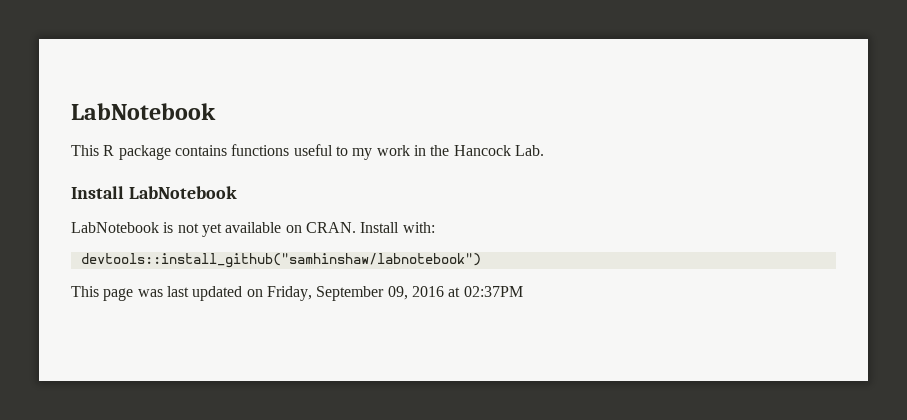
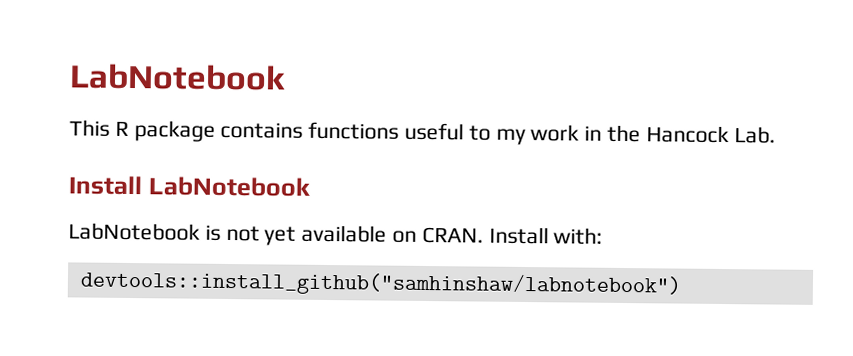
- This page was last updated on Friday, September 09, 2016 at 02:37PM

